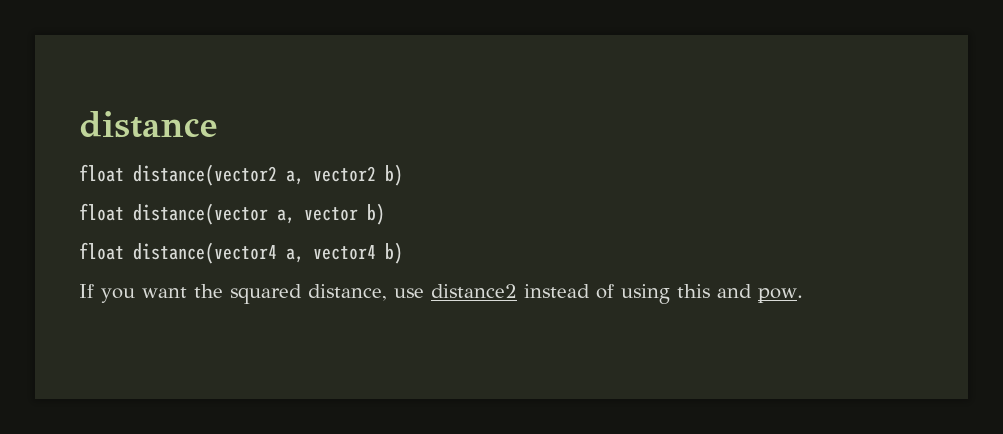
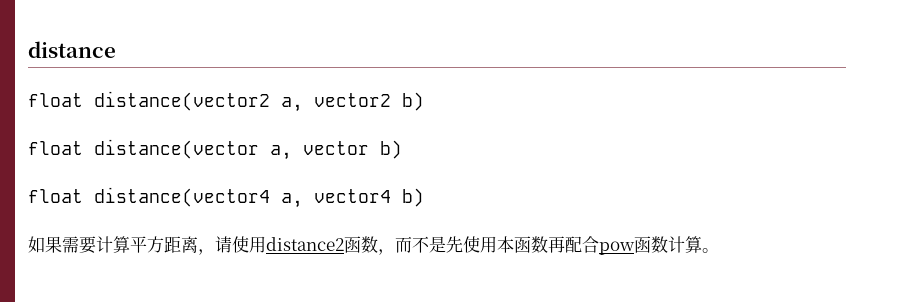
- If you want the squared distance, use distance2 instead of using this and pow.
+ 如果需要计算平方距离，请使用distance2函数，而不是先使用本函数再配合pow函数计算。

